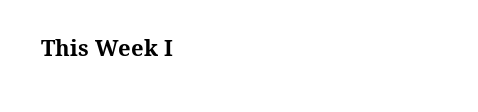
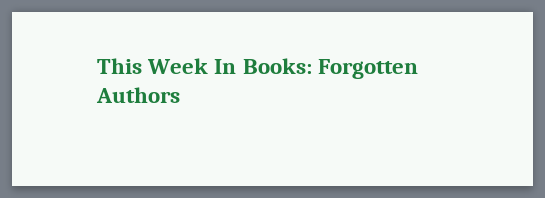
- This Week I
+ This Week In Books: Forgotten Authors

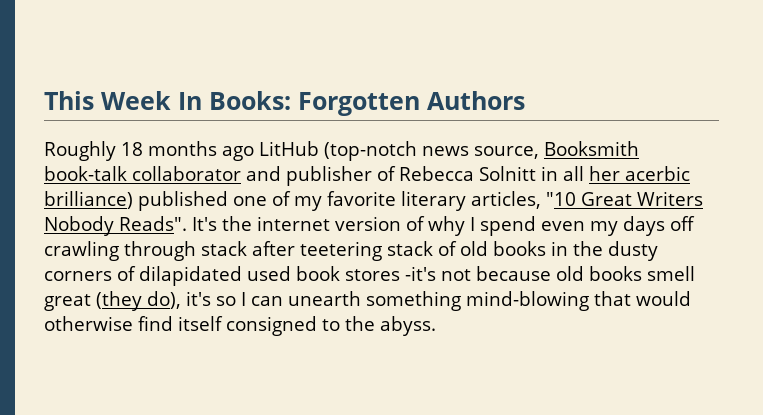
+ Roughly 18 months ago LitHub (top-notch news source, Booksmith book-talk collaborator and publisher of Rebecca Solnitt in all her acerbic brilliance) published one of my favorite literary articles, "10 Great Writers Nobody Reads". It's the internet version of why I spend even my days off crawling through stack after teetering stack of old books in the dusty corners of dilapidated used book stores -it's not because old books smell great (they do), it's so I can unearth something mind-blowing that would otherwise find itself consigned to the abyss.

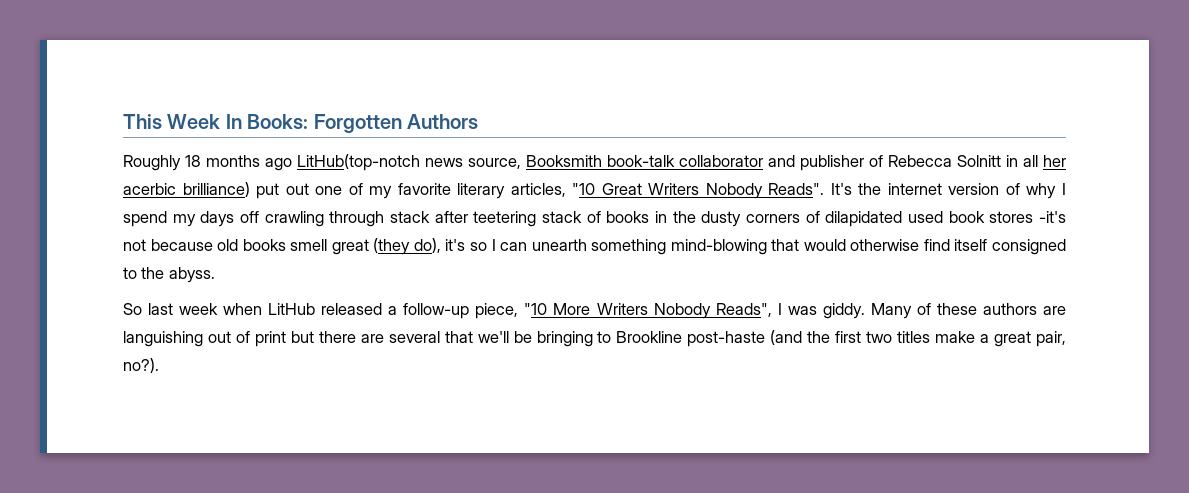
- Roughly 18 months ago LitHub (top-notch news source, Booksmith book-talk collaborator and publisher of Rebecca Solnitt in all her acerbic brilliance) published one of my favorite literary articles, "10 Great Writers Nobody Reads".
+ Roughly 18 months ago LitHub(top-notch news source, Booksmith book-talk collaborator and publisher of Rebecca Solnitt in all her acerbic brilliance) put out one of my favorite literary articles, "10 Great Writers Nobody Reads".
- It's the internet version of why I spend even my days off crawling through stack after teetering stack of old books in the dusty corners of dilapidated used book stores -it's not because old books smell great (they do), it's so I can unearth something mind-blowing that would otherwise find itself consigned to the abyss.
+ It's the internet version of why I spend my days off crawling through stack after teetering stack of books in the dusty corners of dilapidated used book stores -it's not because old books smell great (they do), it's so I can unearth something mind-blowing that would otherwise find itself consigned to the abyss.
+ So last week when LitHub released a follow-up piece, "10 More Writers Nobody Reads", I was giddy. Many of these authors are languishing out of print but there are several that we'll be bringing to Brookline post-haste (and the first two titles make a great pair, no?).

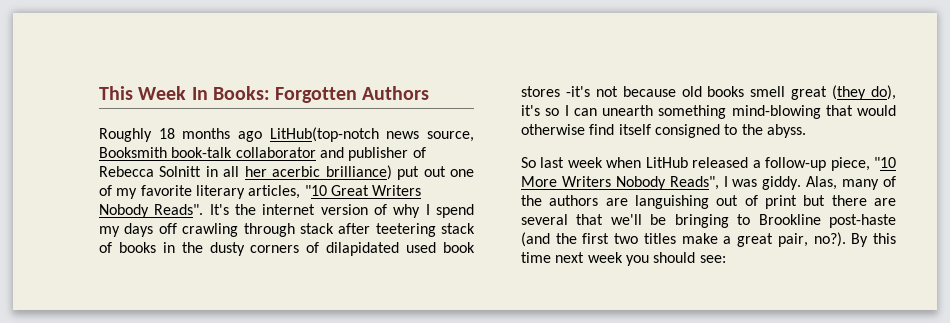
- Many of these authors are languishing out of print but there are several that we'll be bringing to Brookline post-haste (and the first two titles make a great pair, no?).
+ Alas, many of the authors are languishing out of print but there are several that we'll be bringing to Brookline post-haste (and the first two titles make a great pair, no?).
+ By this time next week you should see:

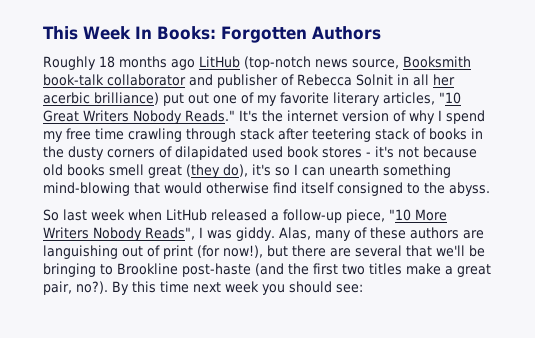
- Roughly 18 months ago LitHub(top-notch news source, Booksmith book-talk collaborator and publisher of Rebecca Solnitt in all her acerbic brilliance) put out one of my favorite literary articles, "10 Great Writers Nobody Reads".
+ Roughly 18 months ago LitHub (top-notch news source, Booksmith book-talk collaborator and publisher of Rebecca Solnit in all her acerbic brilliance) put out one of my favorite literary articles, "10 Great Writers Nobody Reads."
- It's the internet version of why I spend my days off crawling through stack after teetering stack of books in the dusty corners of dilapidated used book stores -it's not because old books smell great (they do), it's so I can unearth something mind-blowing that would otherwise find itself consigned to the abyss.
+ It's the internet version of why I spend my free time crawling through stack after teetering stack of books in the dusty corners of dilapidated used book stores - it's not because old books smell great (they do), it's so I can unearth something mind-blowing that would otherwise find itself consigned to the abyss.
- Alas, many of the authors are languishing out of print but there are several that we'll be bringing to Brookline post-haste (and the first two titles make a great pair, no?).
+ Alas, many of these authors are languishing out of print (for now!), but there are several that we'll be bringing to Brookline post-haste (and the first two titles make a great pair, no?).

